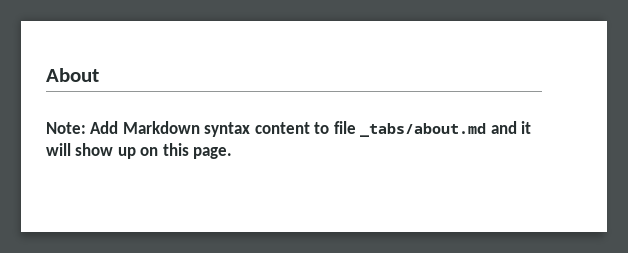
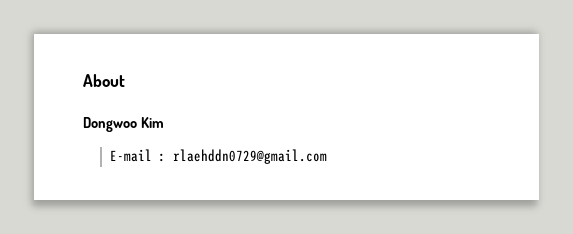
- Note: Add Markdown syntax content to file _tabs/about.md and it will show up on this page.
+ Dongwoo Kim
+ E-mail : rlaehddn0729@gmail.com

